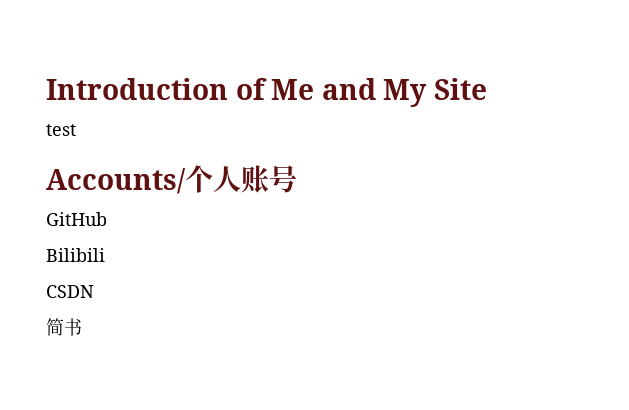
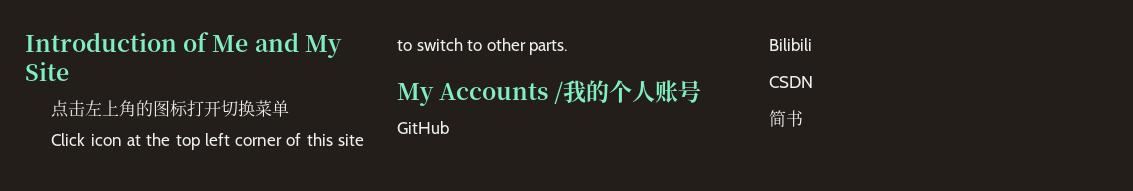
- test
- Accounts/个人账号
+ 点击左上角的图标打开切换菜单
+ Click icon at the top left corner of this site to switch to other parts.
+ My Accounts /我的个人账号

